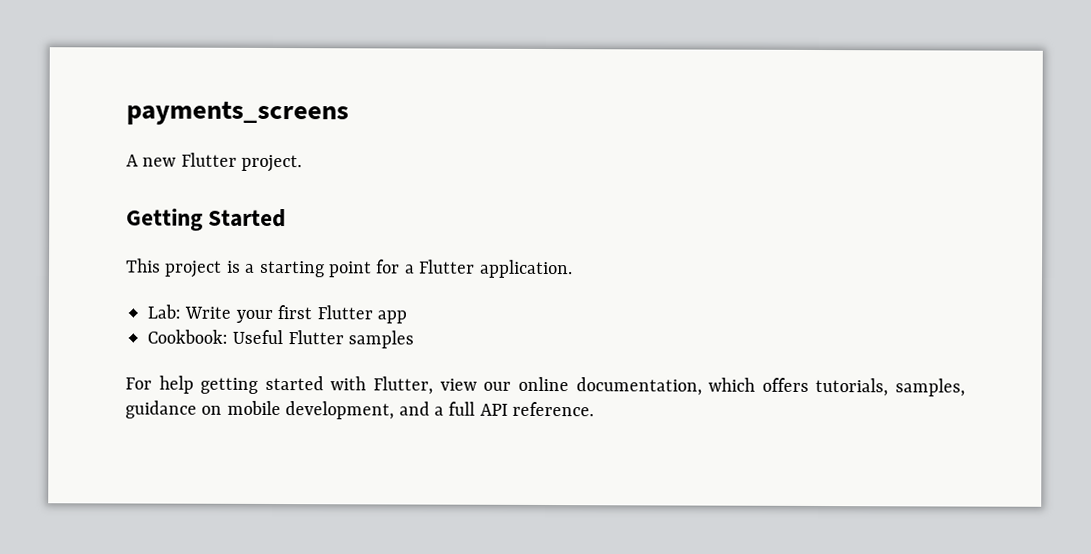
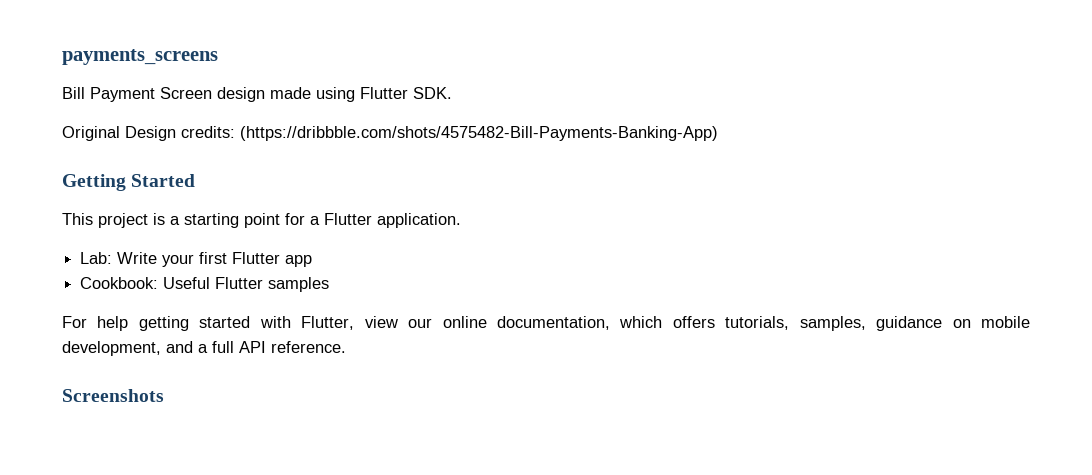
- A new Flutter project.
+ Bill Payment Screen design made using Flutter SDK.
+ Original Design credits: (https://dribbble.com/shots/4575482-Bill-Payments-Banking-App)
+ Screenshots

